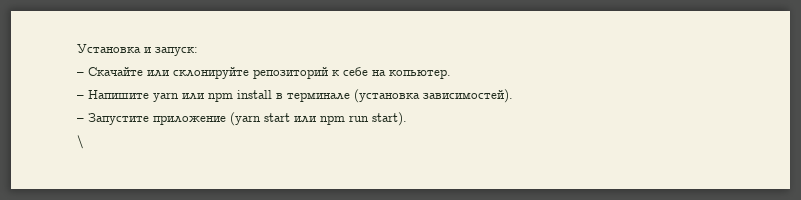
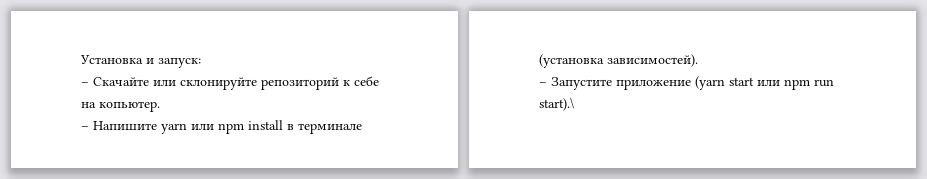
- – Запустите приложение (yarn start или npm run start).
- \
+ – Запустите приложение (yarn start или npm run start).\

